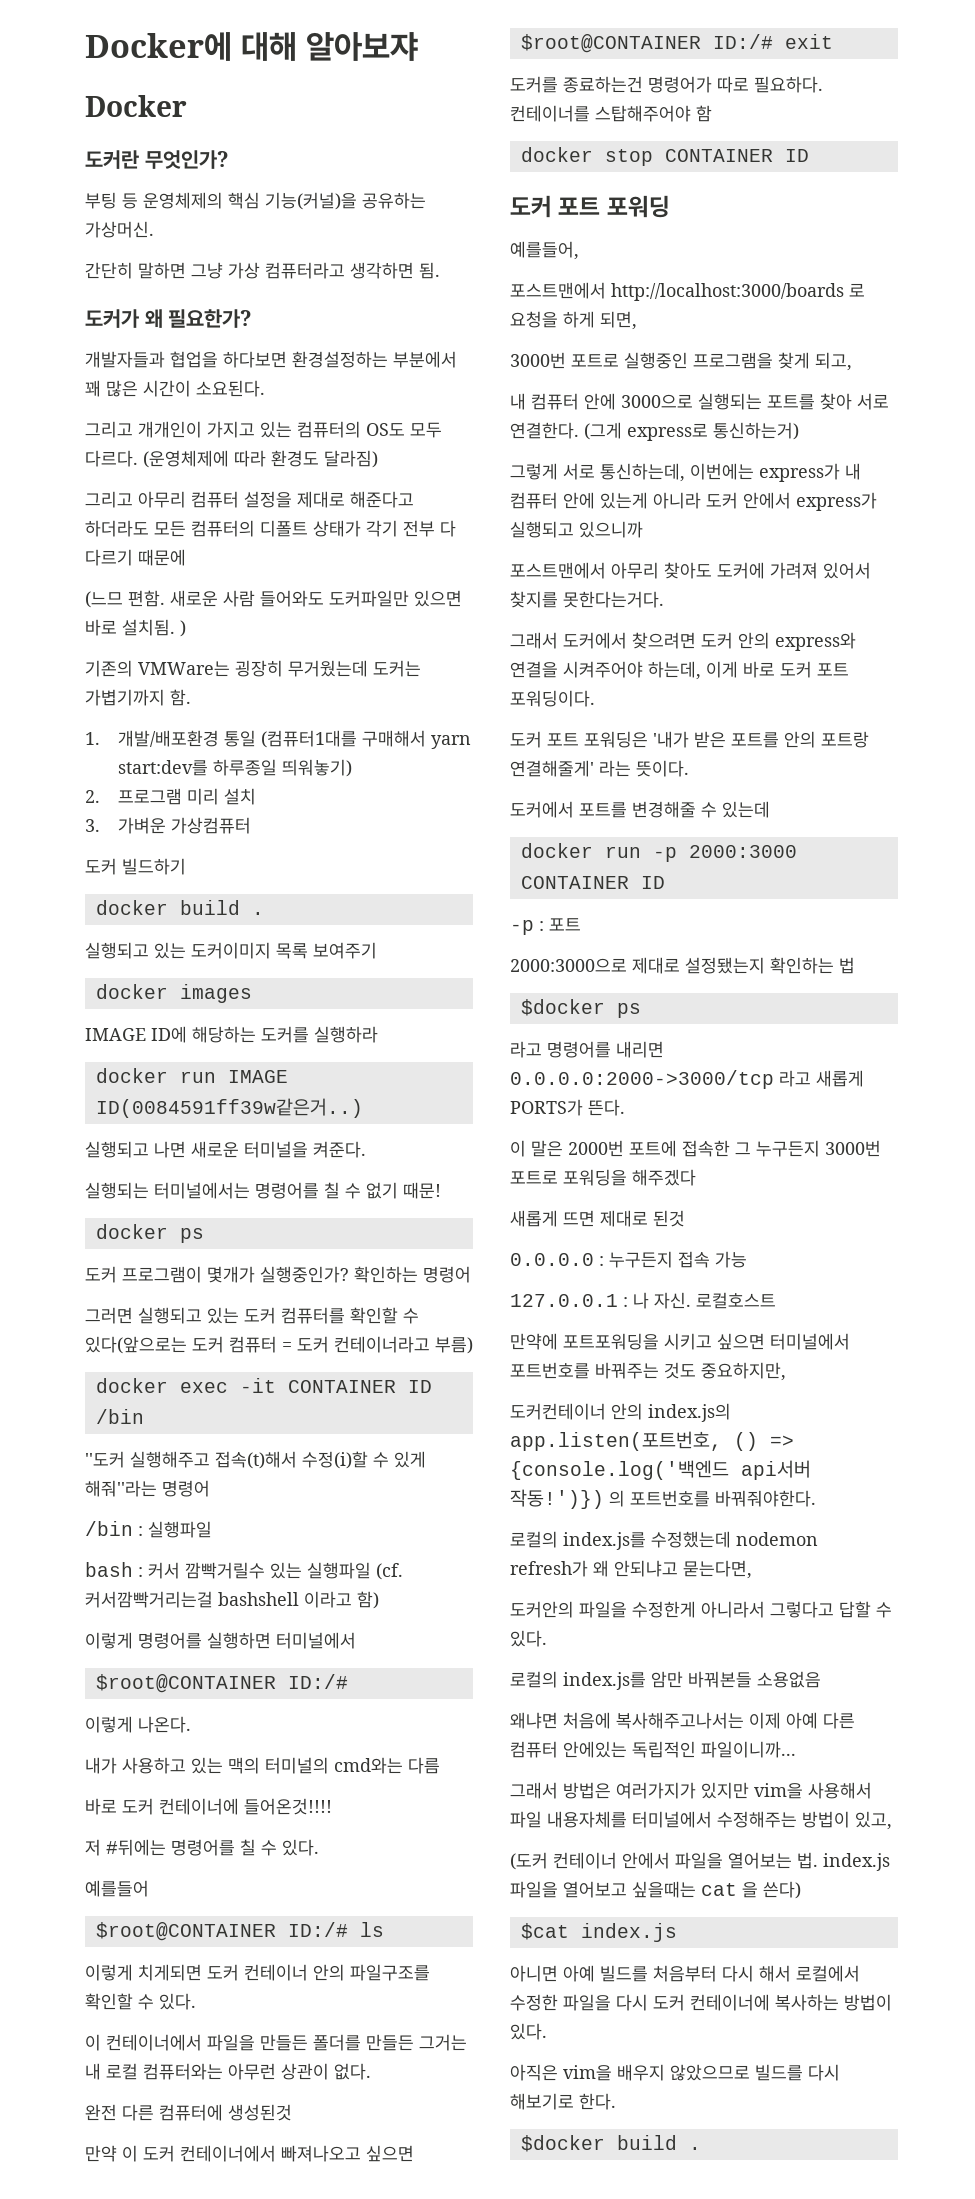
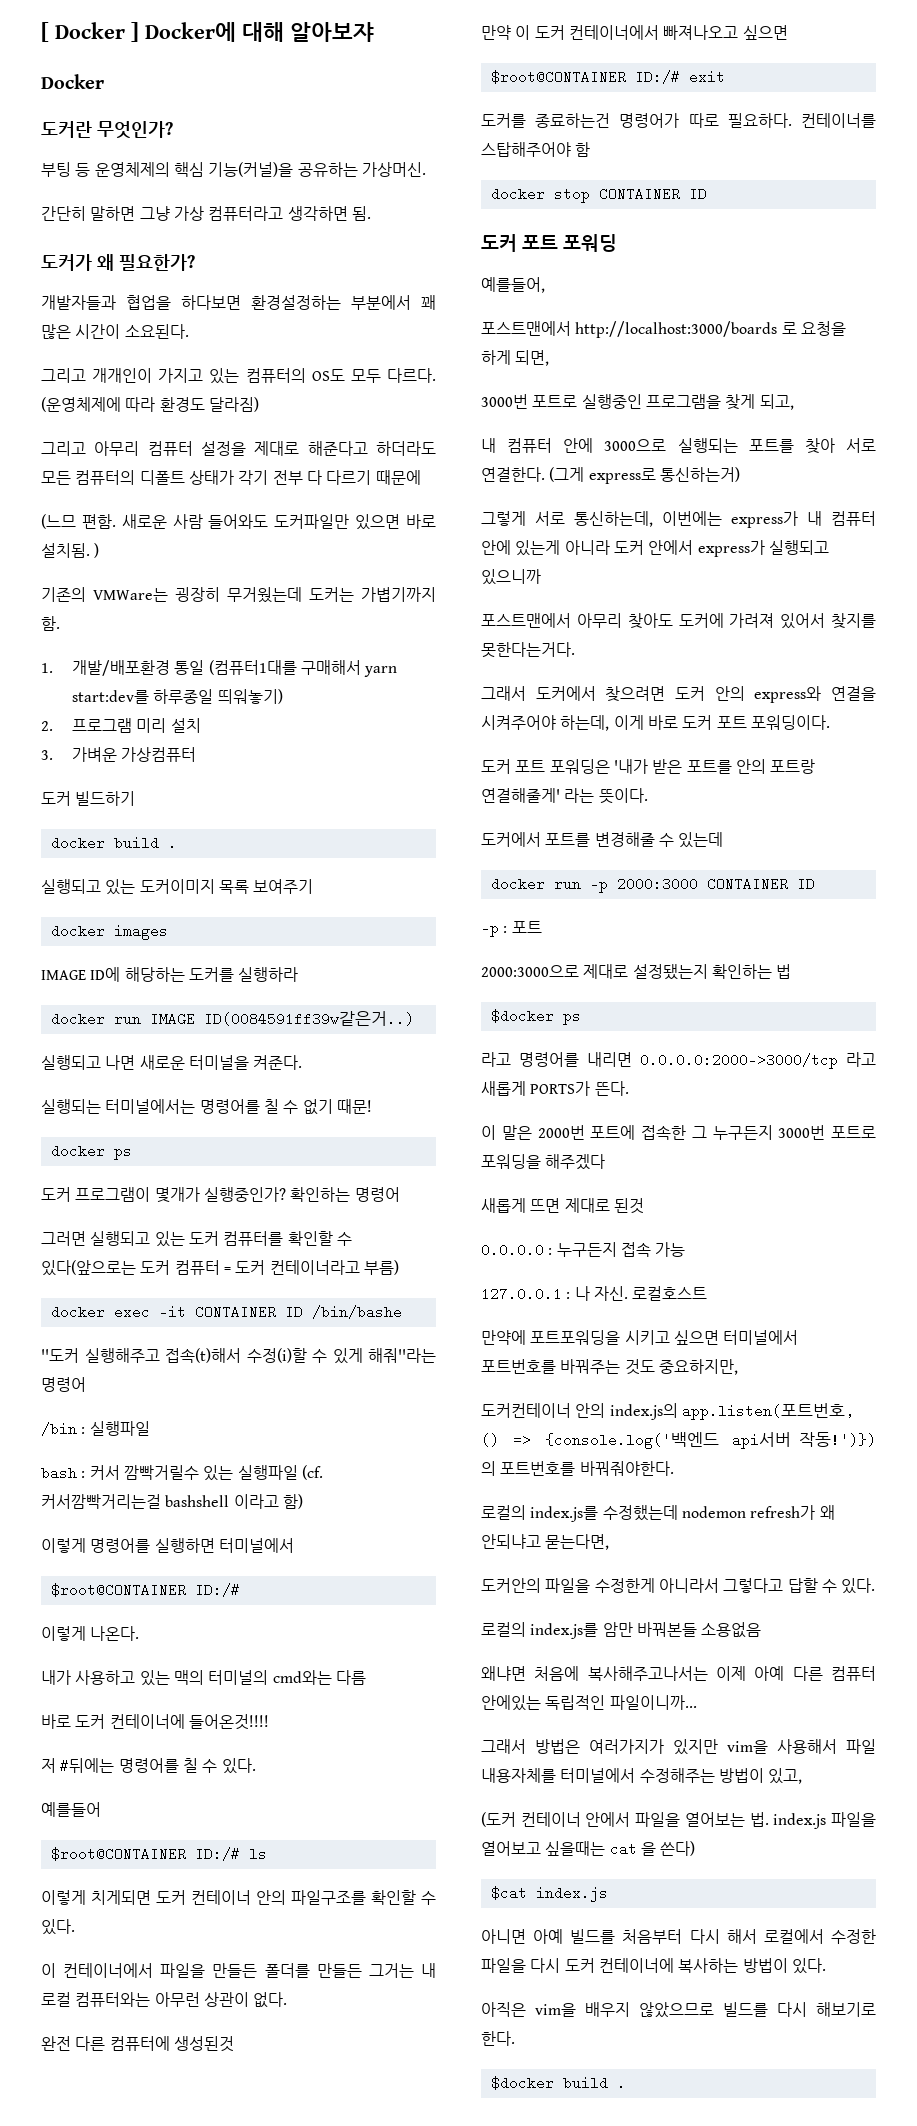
- Docker에 대해 알아보쟈
+ [ Docker ] Docker에 대해 알아보쟈
- docker exec -it CONTAINER ID /bin
+ docker exec -it CONTAINER ID /bin/bashe

